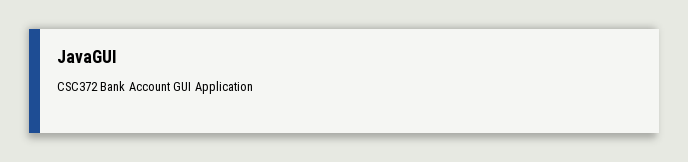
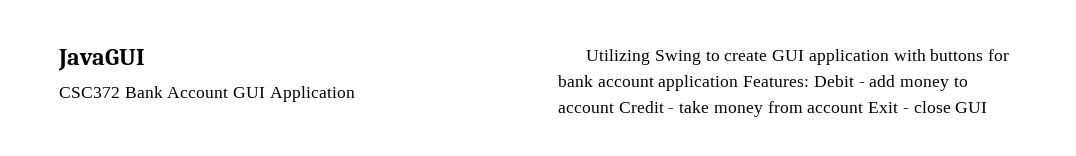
+ Utilizing Swing to create GUI application with buttons for bank account application Features: Debit - add money to account Credit - take money from account Exit - close GUI

